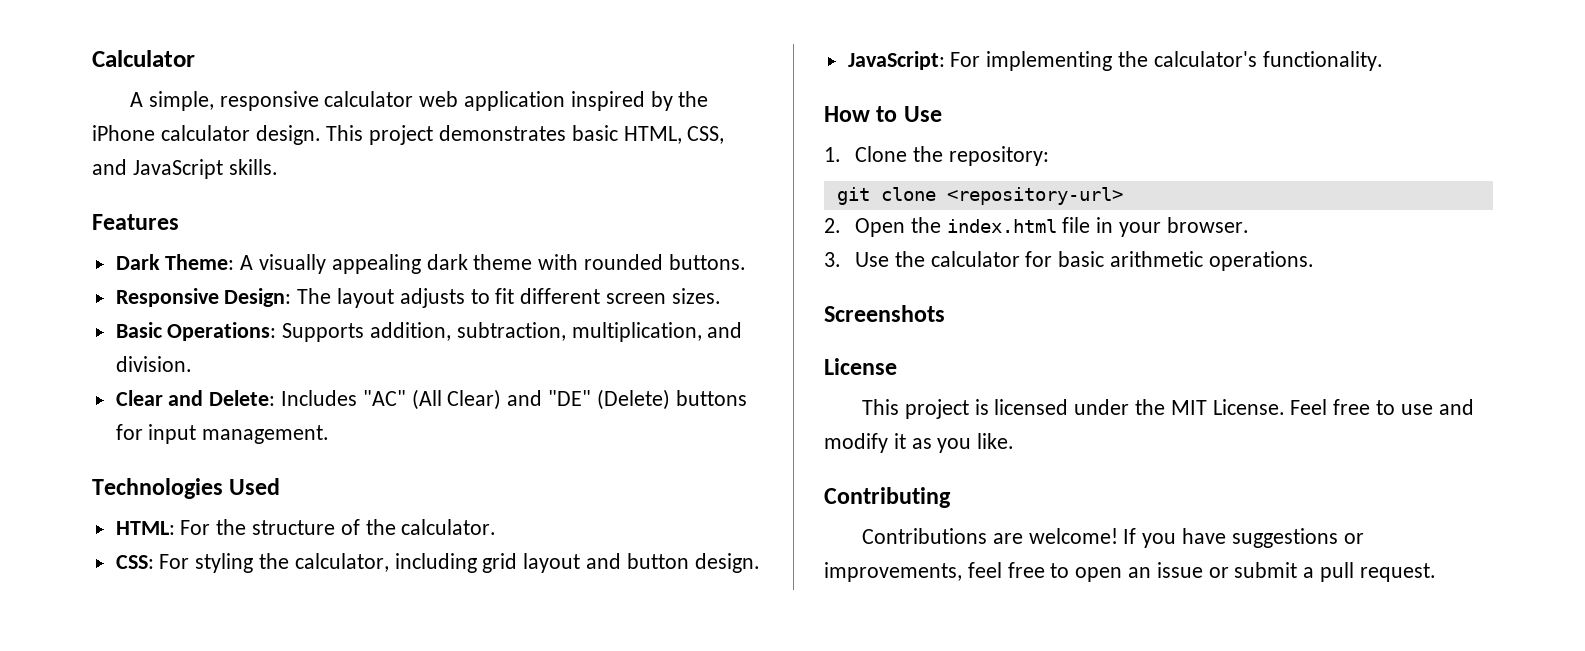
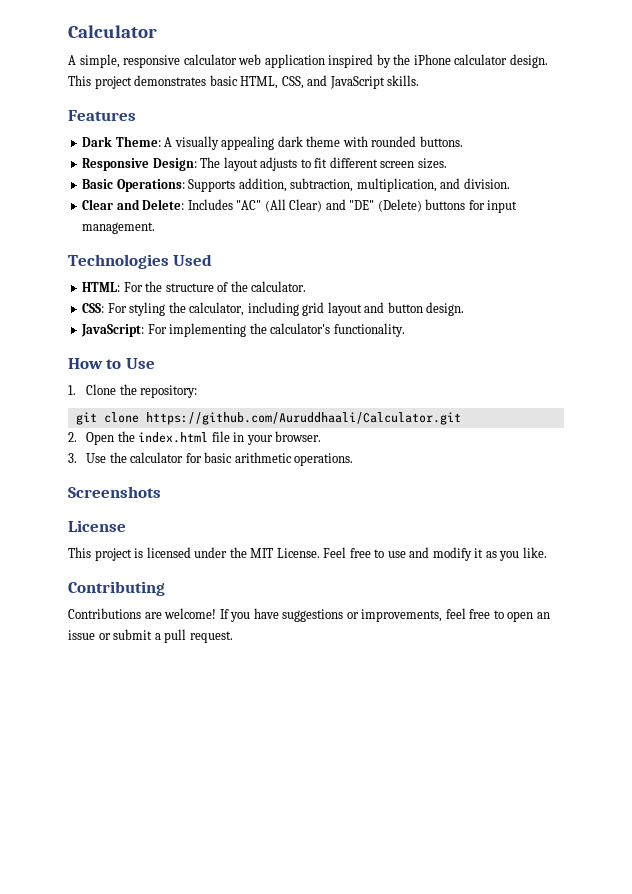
- git clone <repository-url>
+ git clone https://github.com/Auruddhaali/Calculator.git

